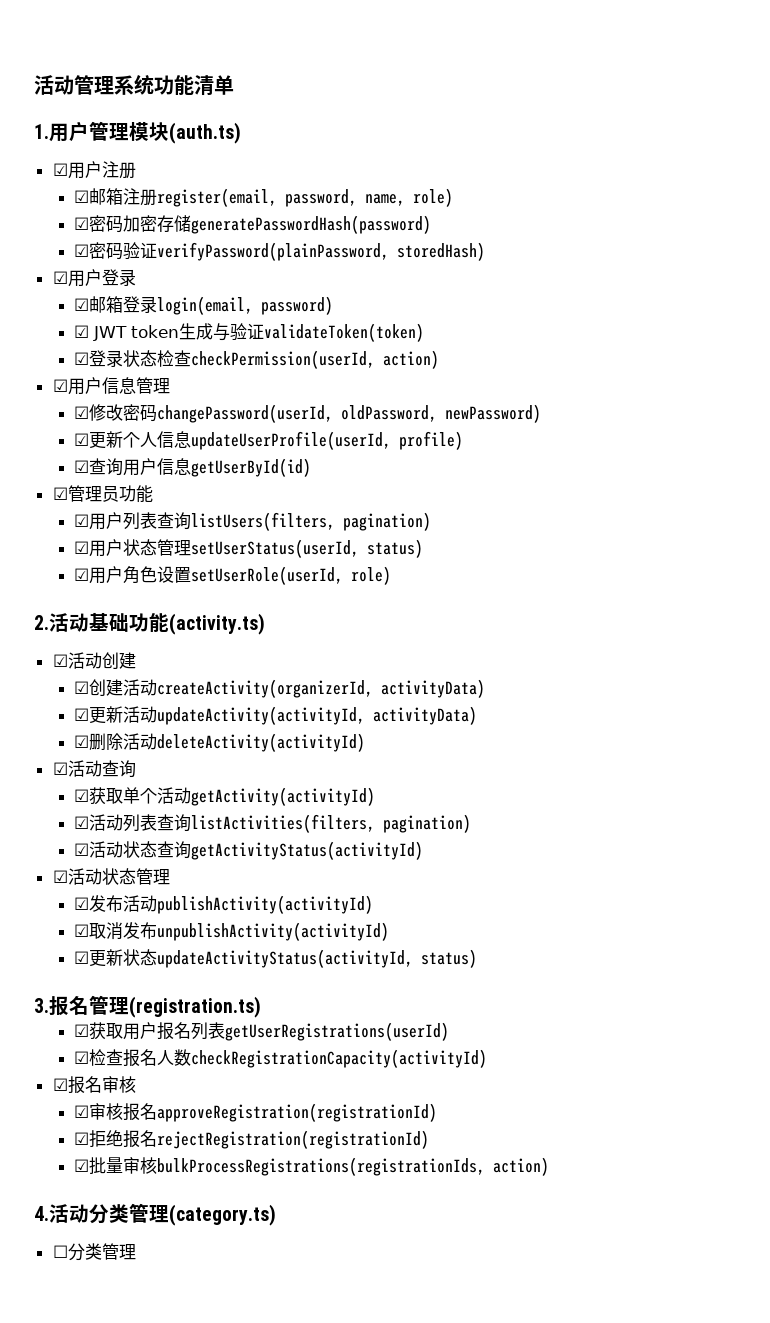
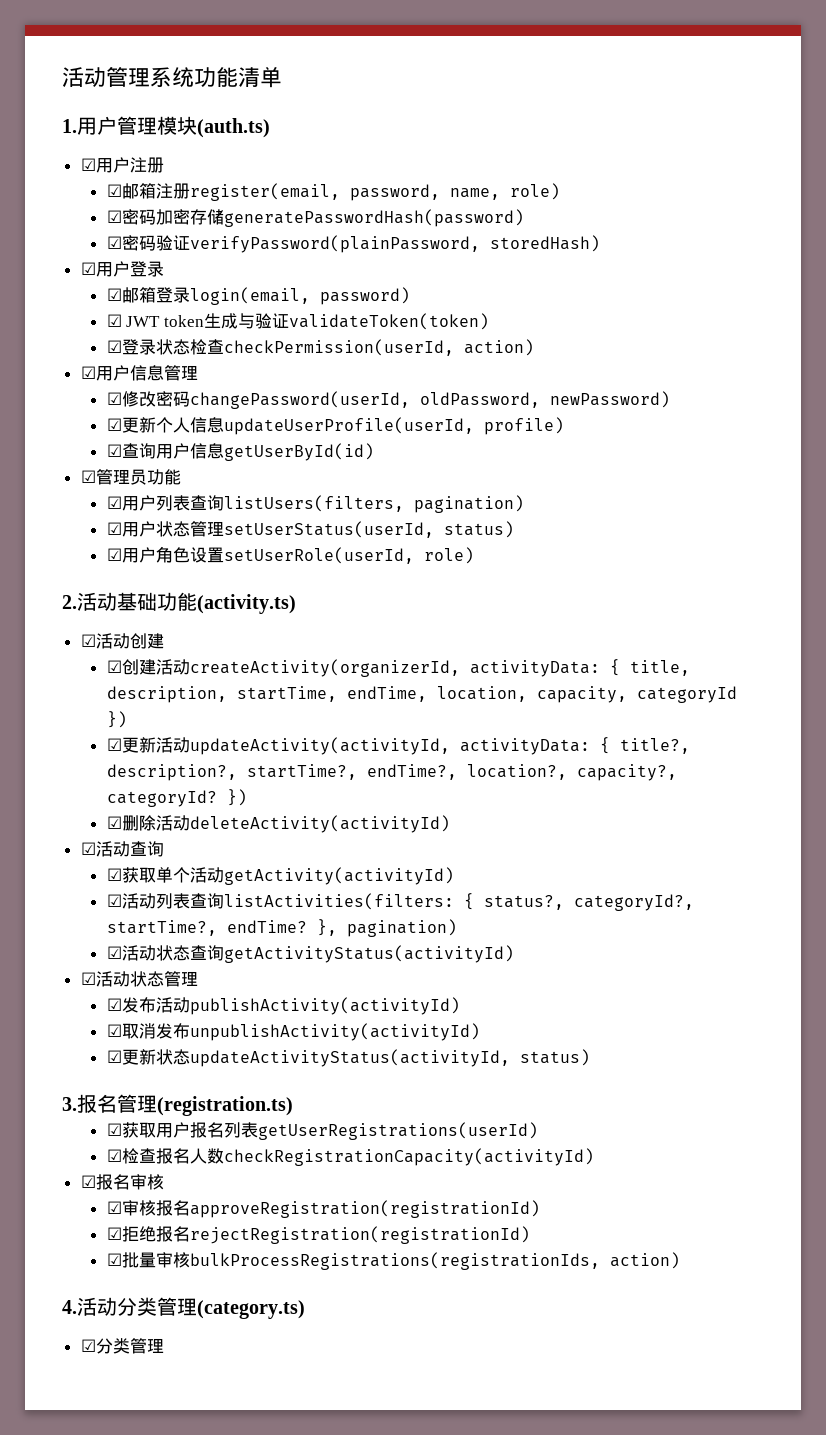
- ☑创建活动createActivity(organizerId, activityData)
- ☑更新活动updateActivity(activityId, activityData)
+ ☑创建活动createActivity(organizerId, activityData: { title, description, startTime, endTime, location, capacity, categoryId })
+ ☑更新活动updateActivity(activityId, activityData: { title?, description?, startTime?, endTime?, location?, capacity?, categoryId? })
- ☑活动列表查询listActivities(filters, pagination)
+ ☑活动列表查询listActivities(filters: { status?, categoryId?, startTime?, endTime? }, pagination)
- ☐分类管理
+ ☑分类管理

